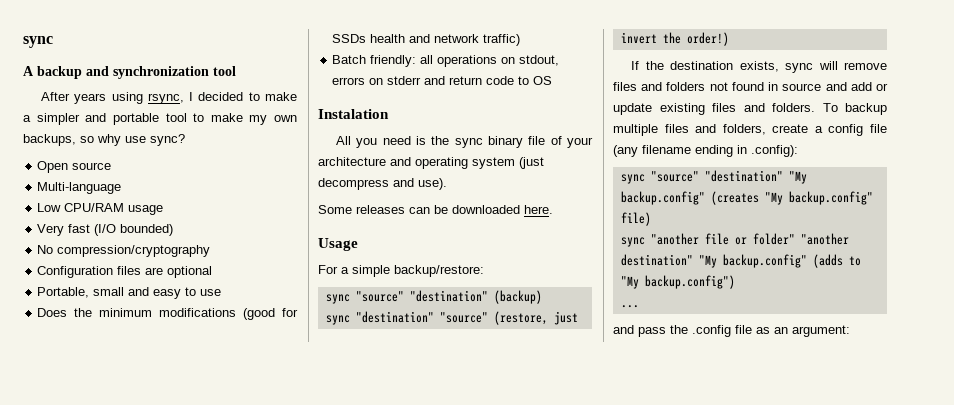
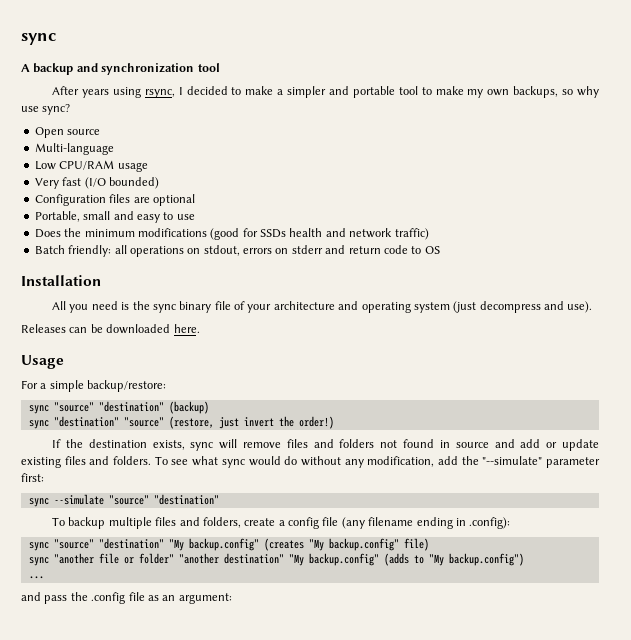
- No compression/cryptography
- Instalation
+ Installation
- Some releases can be downloaded here.
+ Releases can be downloaded here.
+ To see what sync would do without any modification, add the "--simulate" parameter first:
+ sync --simulate "source" "destination"

